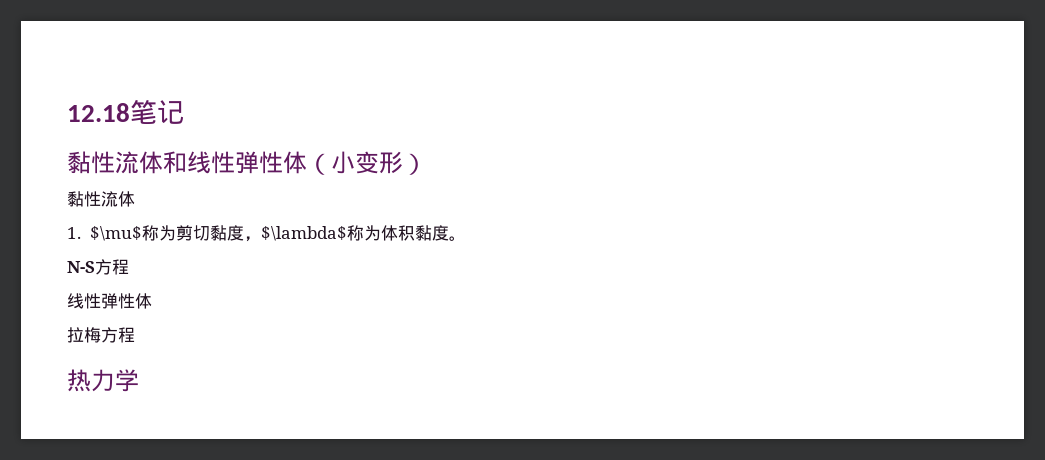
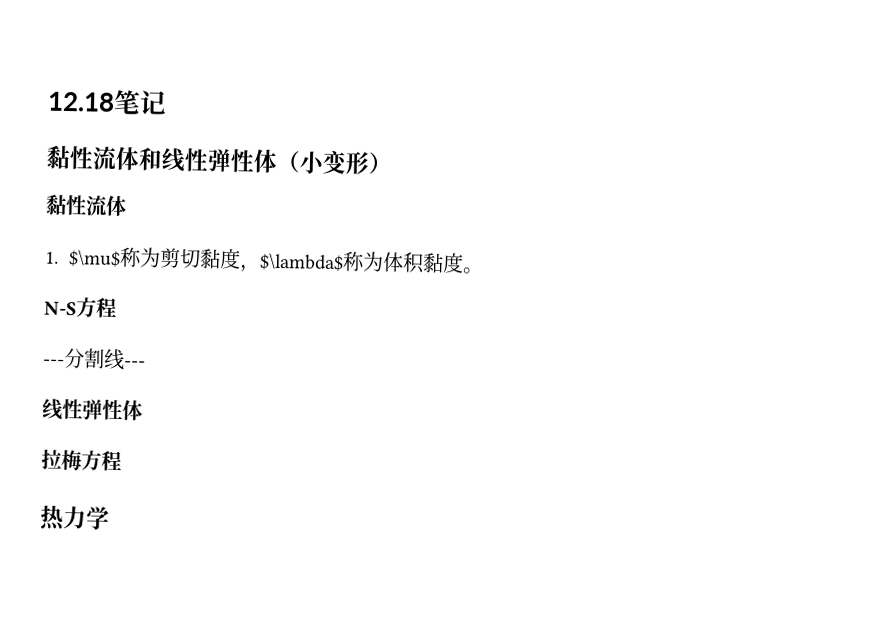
+ ---分割线---

